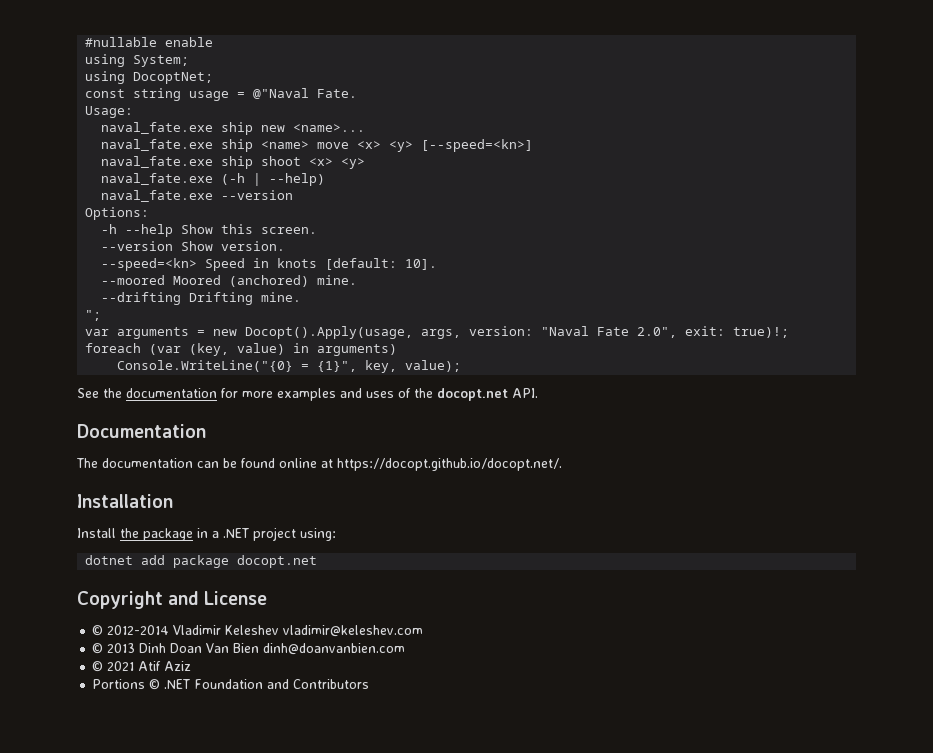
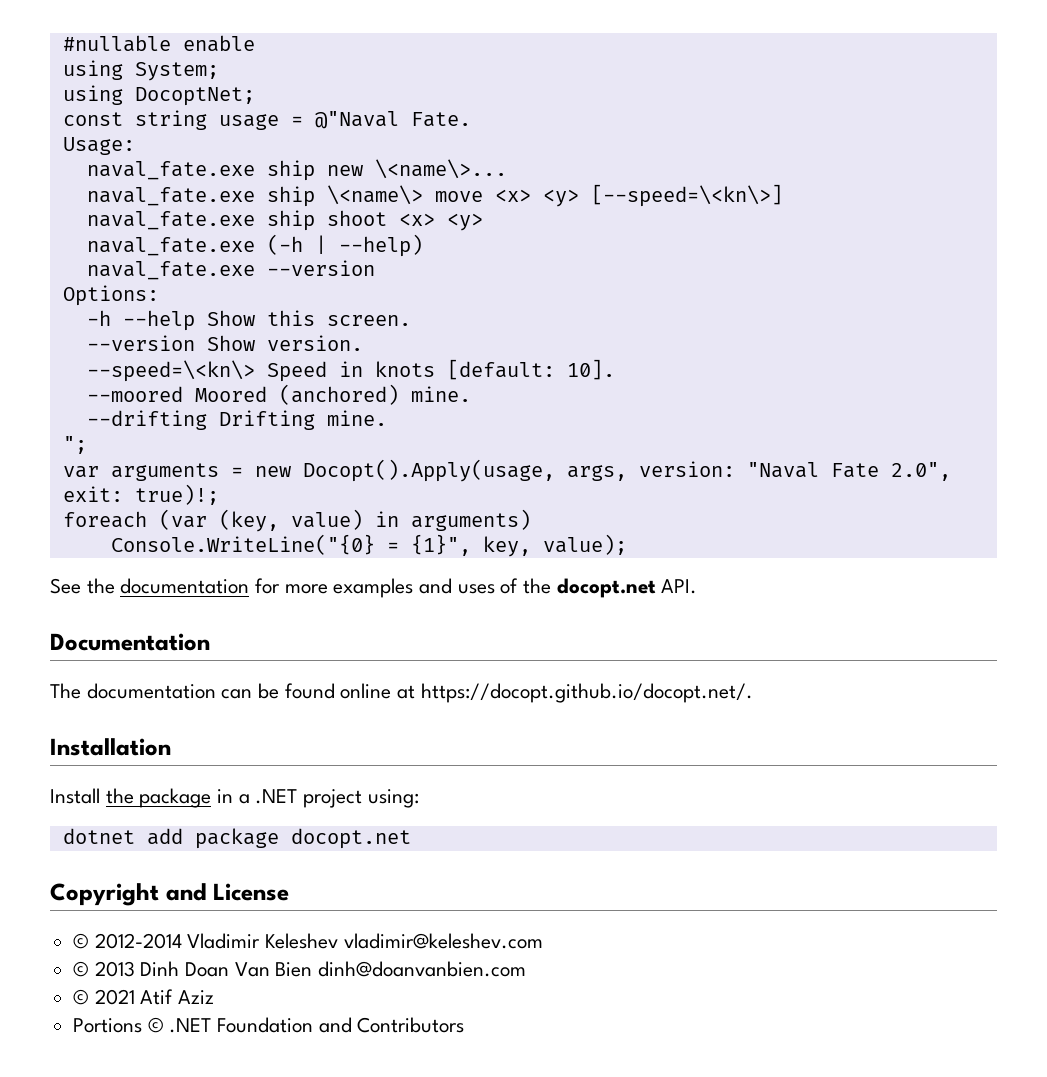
- naval_fate.exe ship new <name>...
- naval_fate.exe ship <name> move <x> <y> [--speed=<kn>]
+ naval_fate.exe ship new \<name\>...
+ naval_fate.exe ship \<name\> move <x> <y> [--speed=\<kn\>]
- --speed=<kn> Speed in knots [default: 10].
+ --speed=\<kn\> Speed in knots [default: 10].

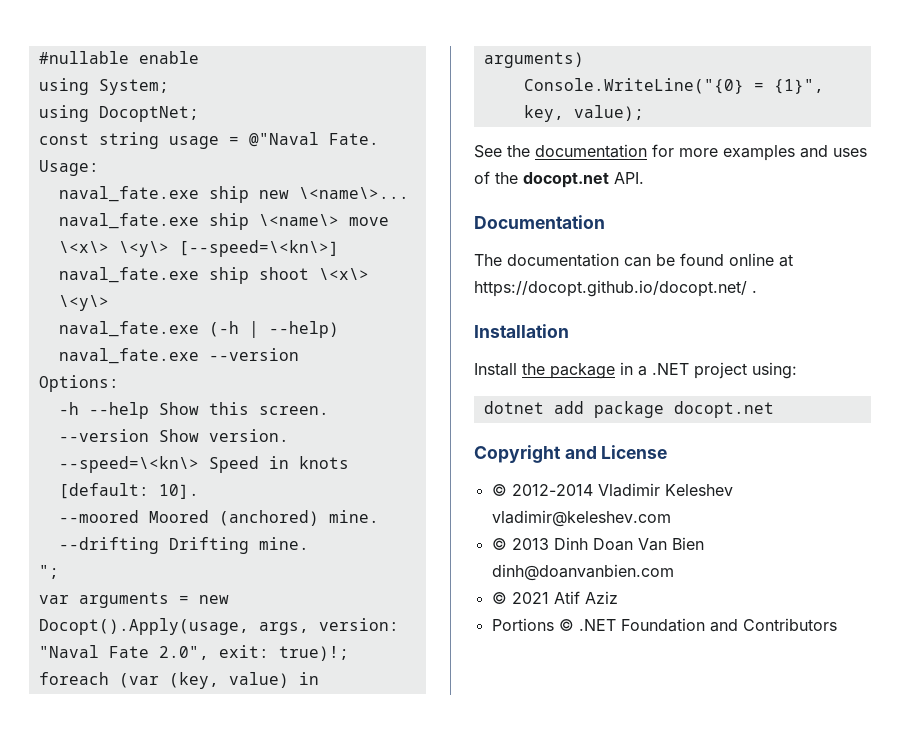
- naval_fate.exe ship \<name\> move <x> <y> [--speed=\<kn\>]
+ naval_fate.exe ship \<name\> move \<x\> \<y\> [--speed=\<kn\>]
- naval_fate.exe ship shoot <x> <y>
+ naval_fate.exe ship shoot \<x\> \<y\>
- The documentation can be found online at https://docopt.github.io/docopt.net/.
+ The documentation can be found online at https://docopt.github.io/docopt.net/ .

